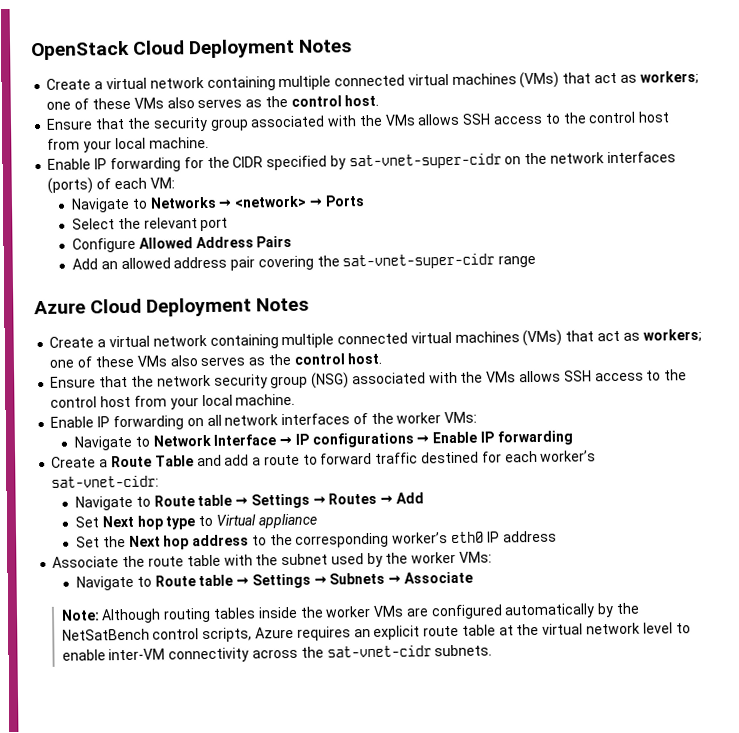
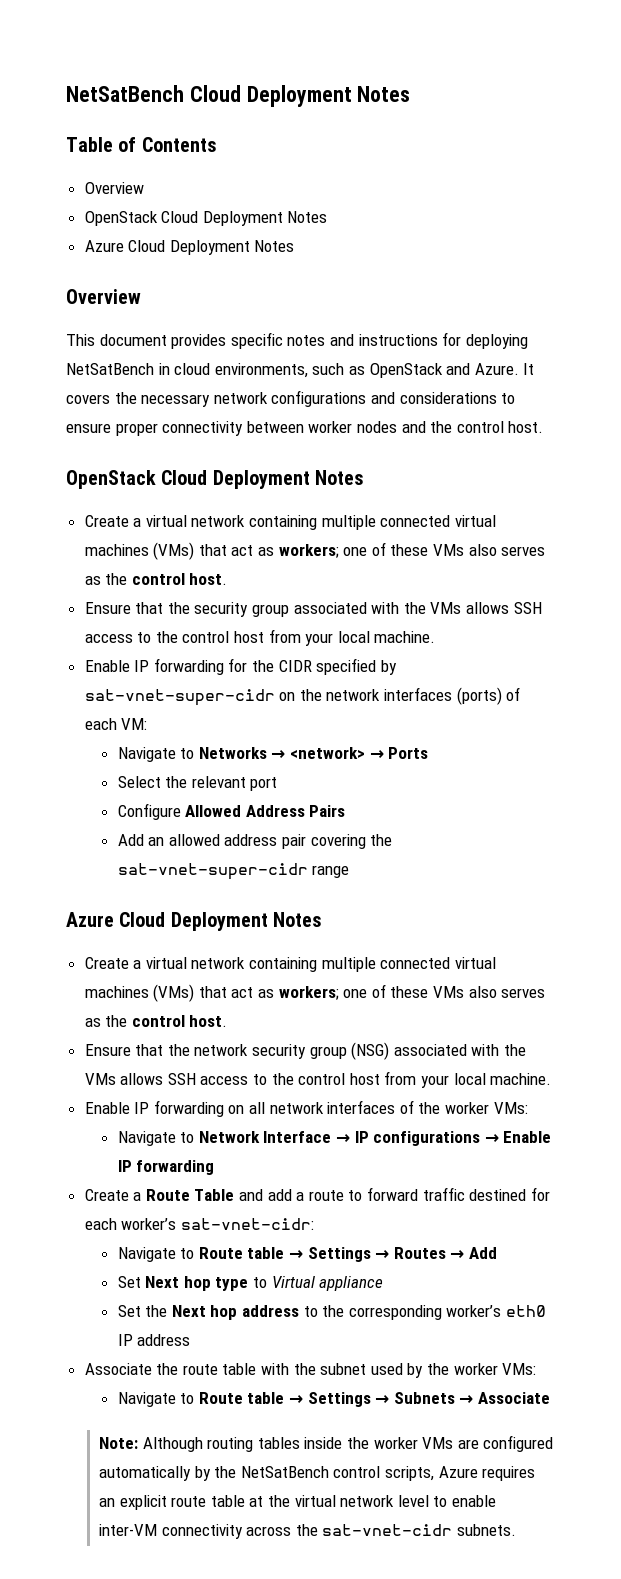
+ NetSatBench Cloud Deployment Notes
+ Table of Contents
+ Overview
+ OpenStack Cloud Deployment Notes
+ Azure Cloud Deployment Notes
+ Overview
+ This document provides specific notes and instructions for deploying NetSatBench in cloud environments, such as OpenStack and Azure. It covers the necessary network configurations and considerations to ensure proper connectivity between worker nodes and the control host.

